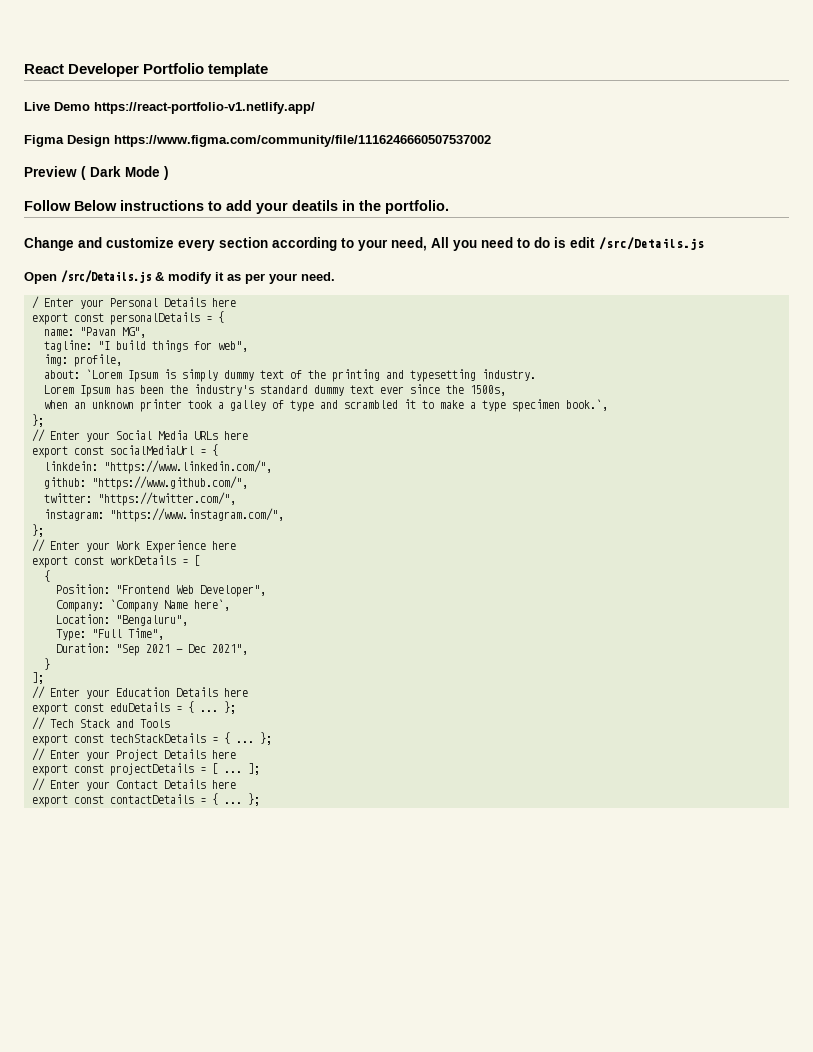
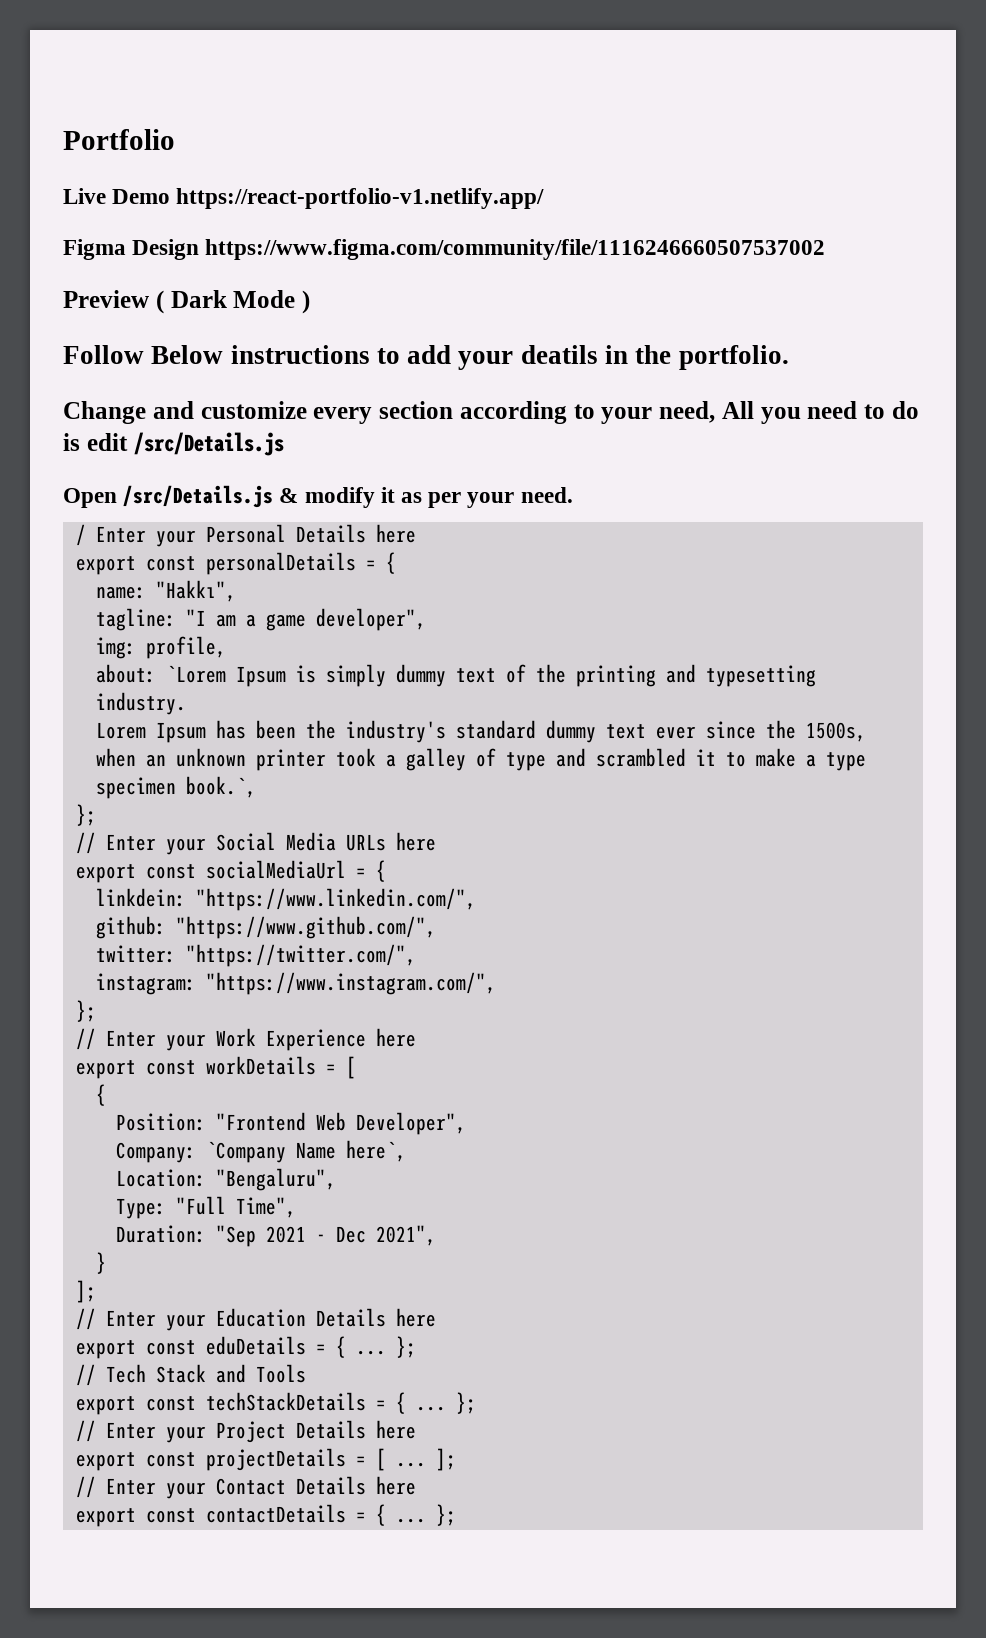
- React Developer Portfolio template
+ Portfolio
- name: "Pavan MG",
+ name: "Hakkı",
- tagline: "I build things for web",
+ tagline: "I am a game developer",

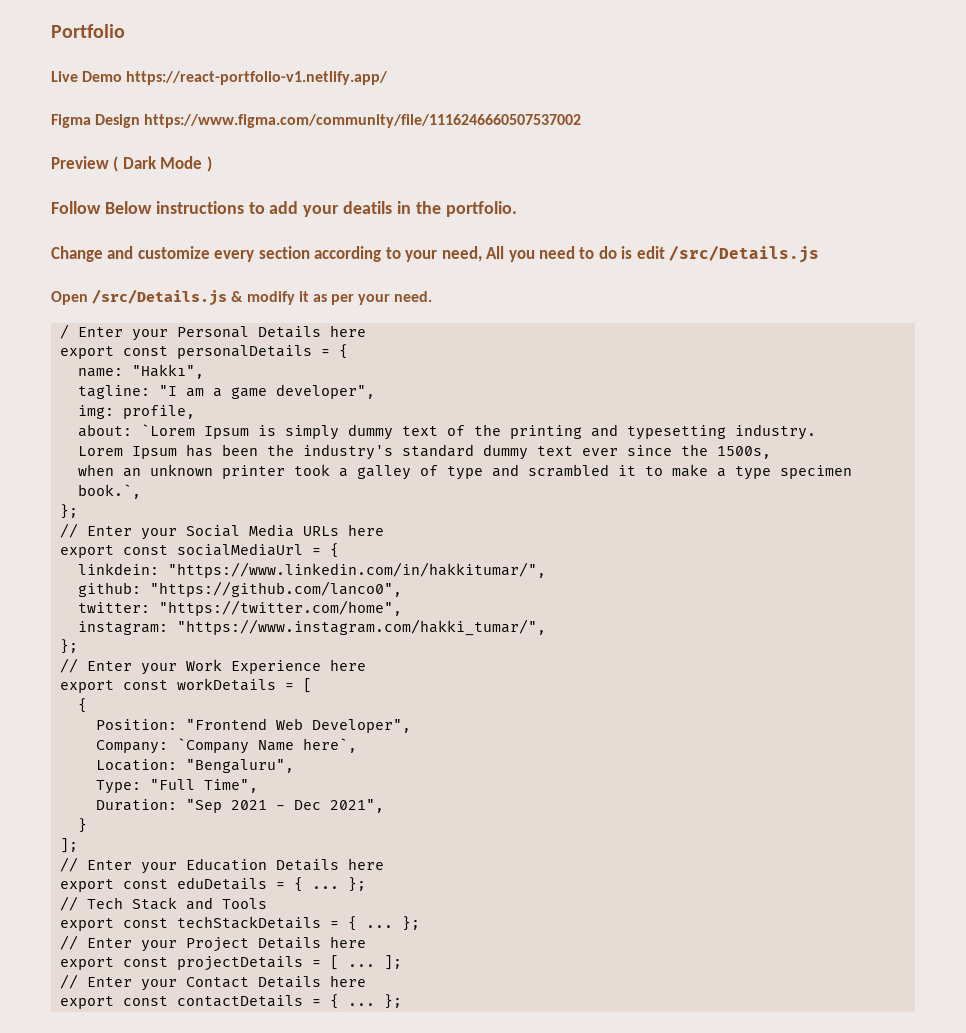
- linkdein: "https://www.linkedin.com/",
+ linkdein: "https://www.linkedin.com/in/hakkitumar/",
- github: "https://www.github.com/",
+ github: "https://github.com/lanco0",
- twitter: "https://twitter.com/",
+ twitter: "https://twitter.com/home",
- instagram: "https://www.instagram.com/",
+ instagram: "https://www.instagram.com/hakki_tumar/",

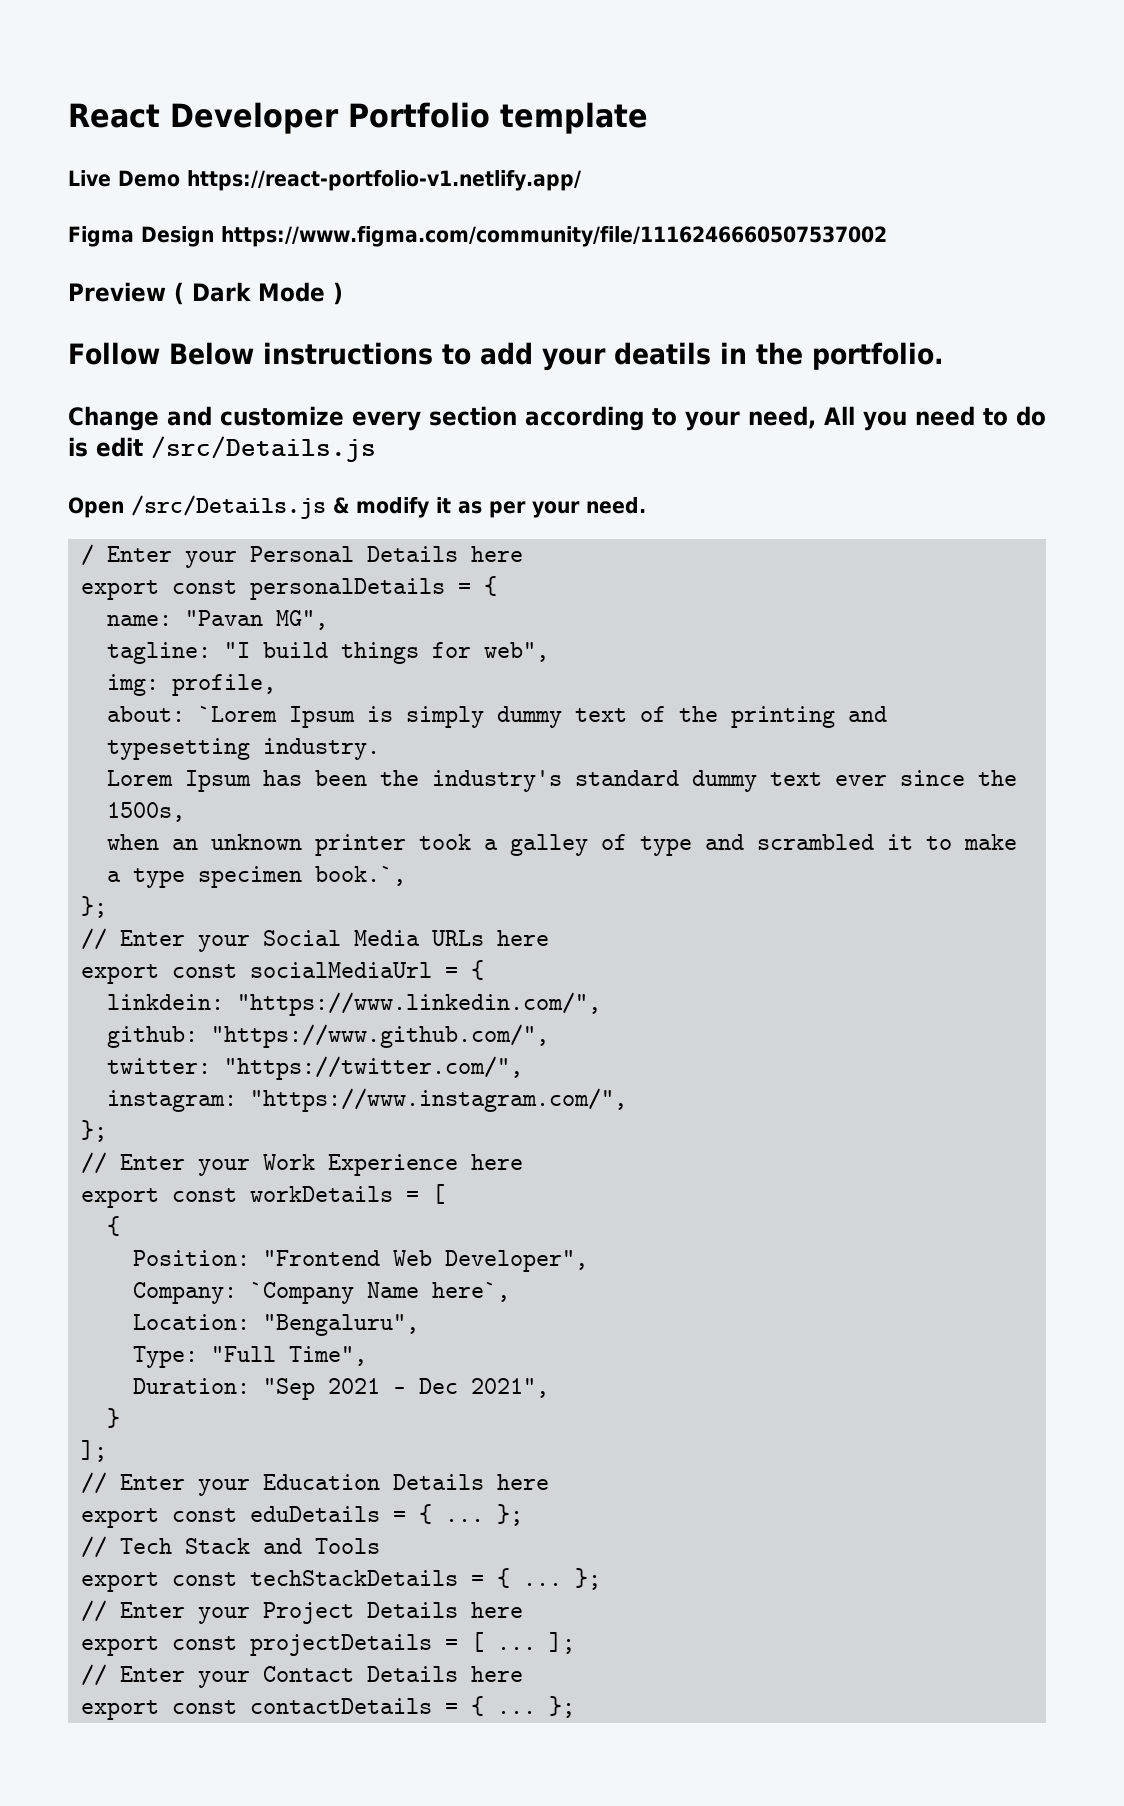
- Portfolio
+ React Developer Portfolio template
- name: "Hakkı",
+ name: "Pavan MG",
- tagline: "I am a game developer",
+ tagline: "I build things for web",
- linkdein: "https://www.linkedin.com/in/hakkitumar/",
+ linkdein: "https://www.linkedin.com/",
- github: "https://github.com/lanco0",
+ github: "https://www.github.com/",
- twitter: "https://twitter.com/home",
+ twitter: "https://twitter.com/",
- instagram: "https://www.instagram.com/hakki_tumar/",
+ instagram: "https://www.instagram.com/",

